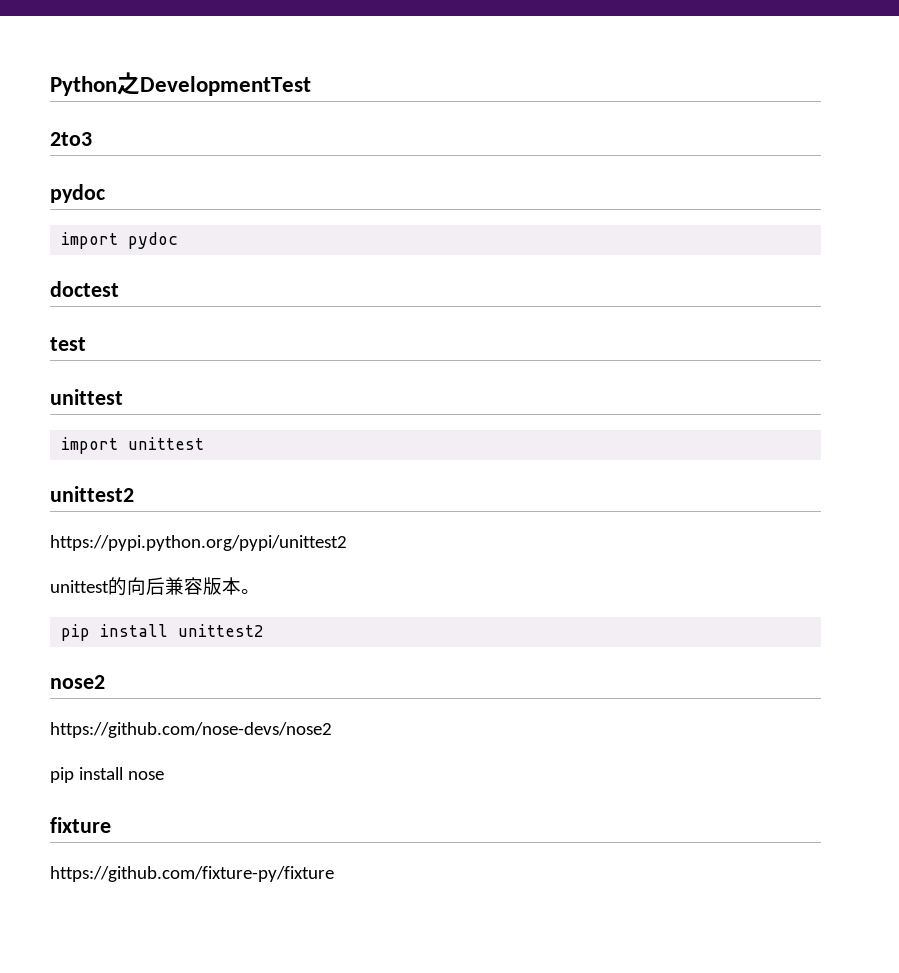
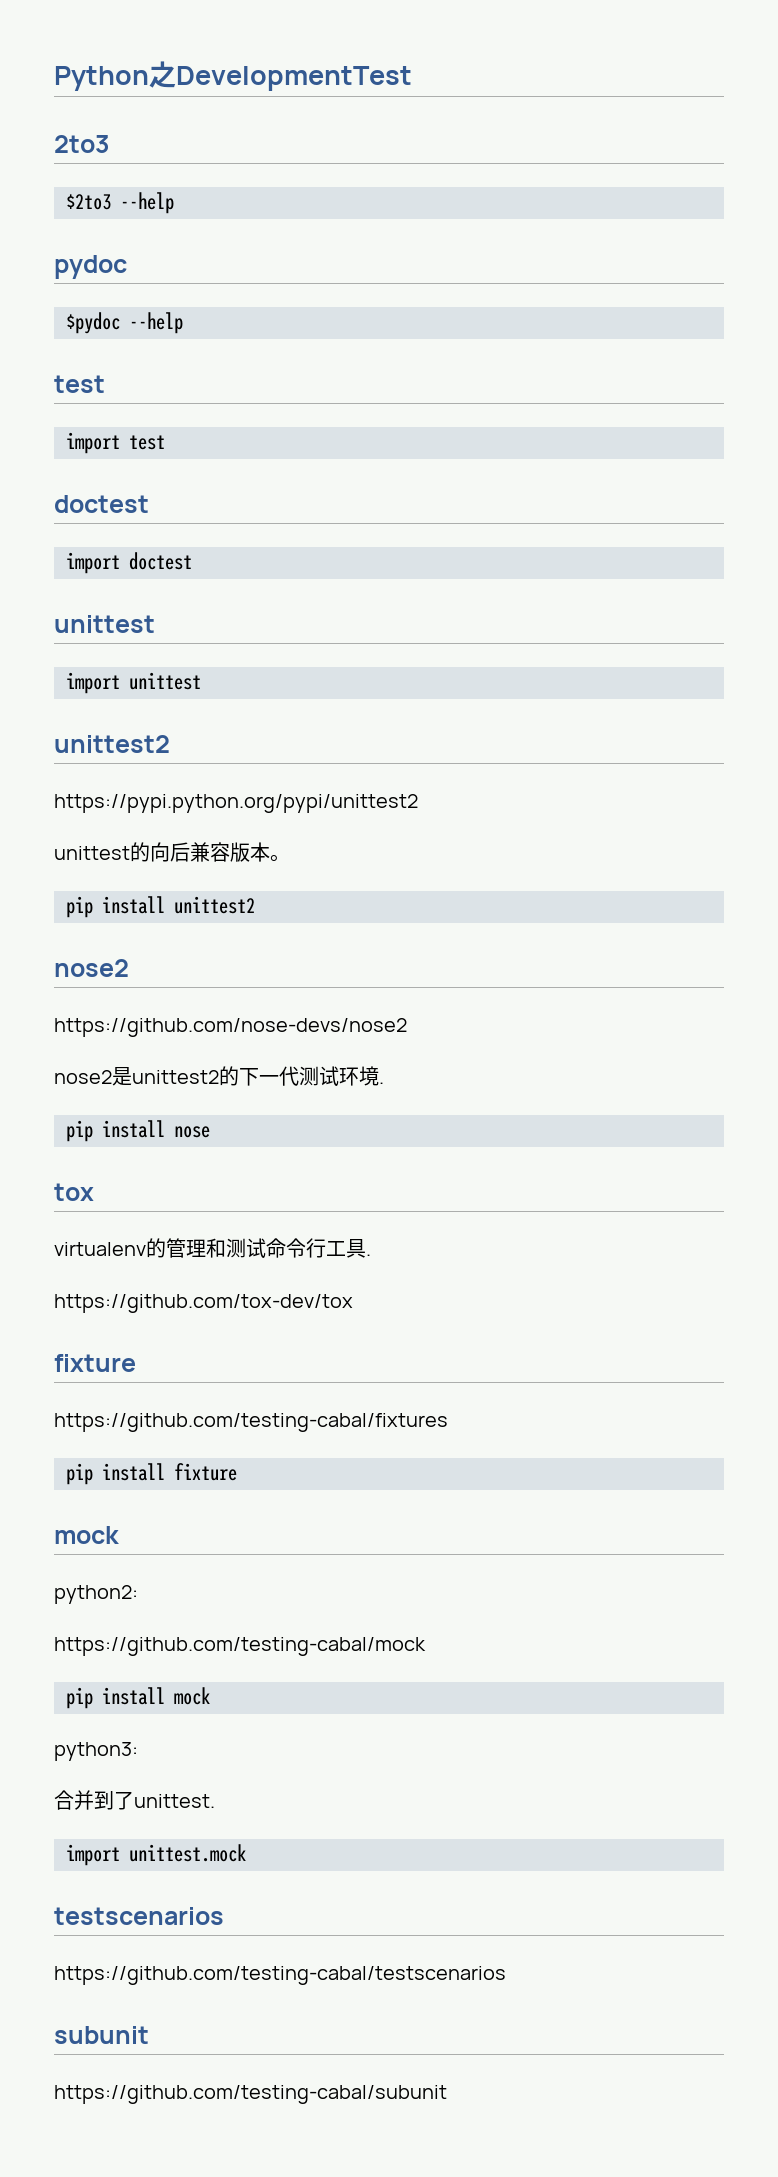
  2to3
+ $2to3 --help
  pydoc
- import pydoc
+ $pydoc --help
+ test
+ import test
  doctest
- test
+ import doctest
+ nose2是unittest2的下一代测试环境.
  pip install nose
+ tox
+ virtualenv的管理和测试命令行工具.
+ https://github.com/tox-dev/tox
  fixture
- https://github.com/fixture-py/fixture
+ https://github.com/testing-cabal/fixtures
+ pip install fixture
+ mock
+ python2:
+ https://github.com/testing-cabal/mock
+ pip install mock
+ python3:
+ 合并到了unittest.
+ import unittest.mock
+ testscenarios
+ https://github.com/testing-cabal/testscenarios
+ subunit
+ https://github.com/testing-cabal/subunit

